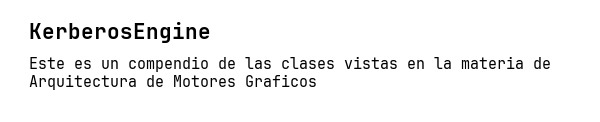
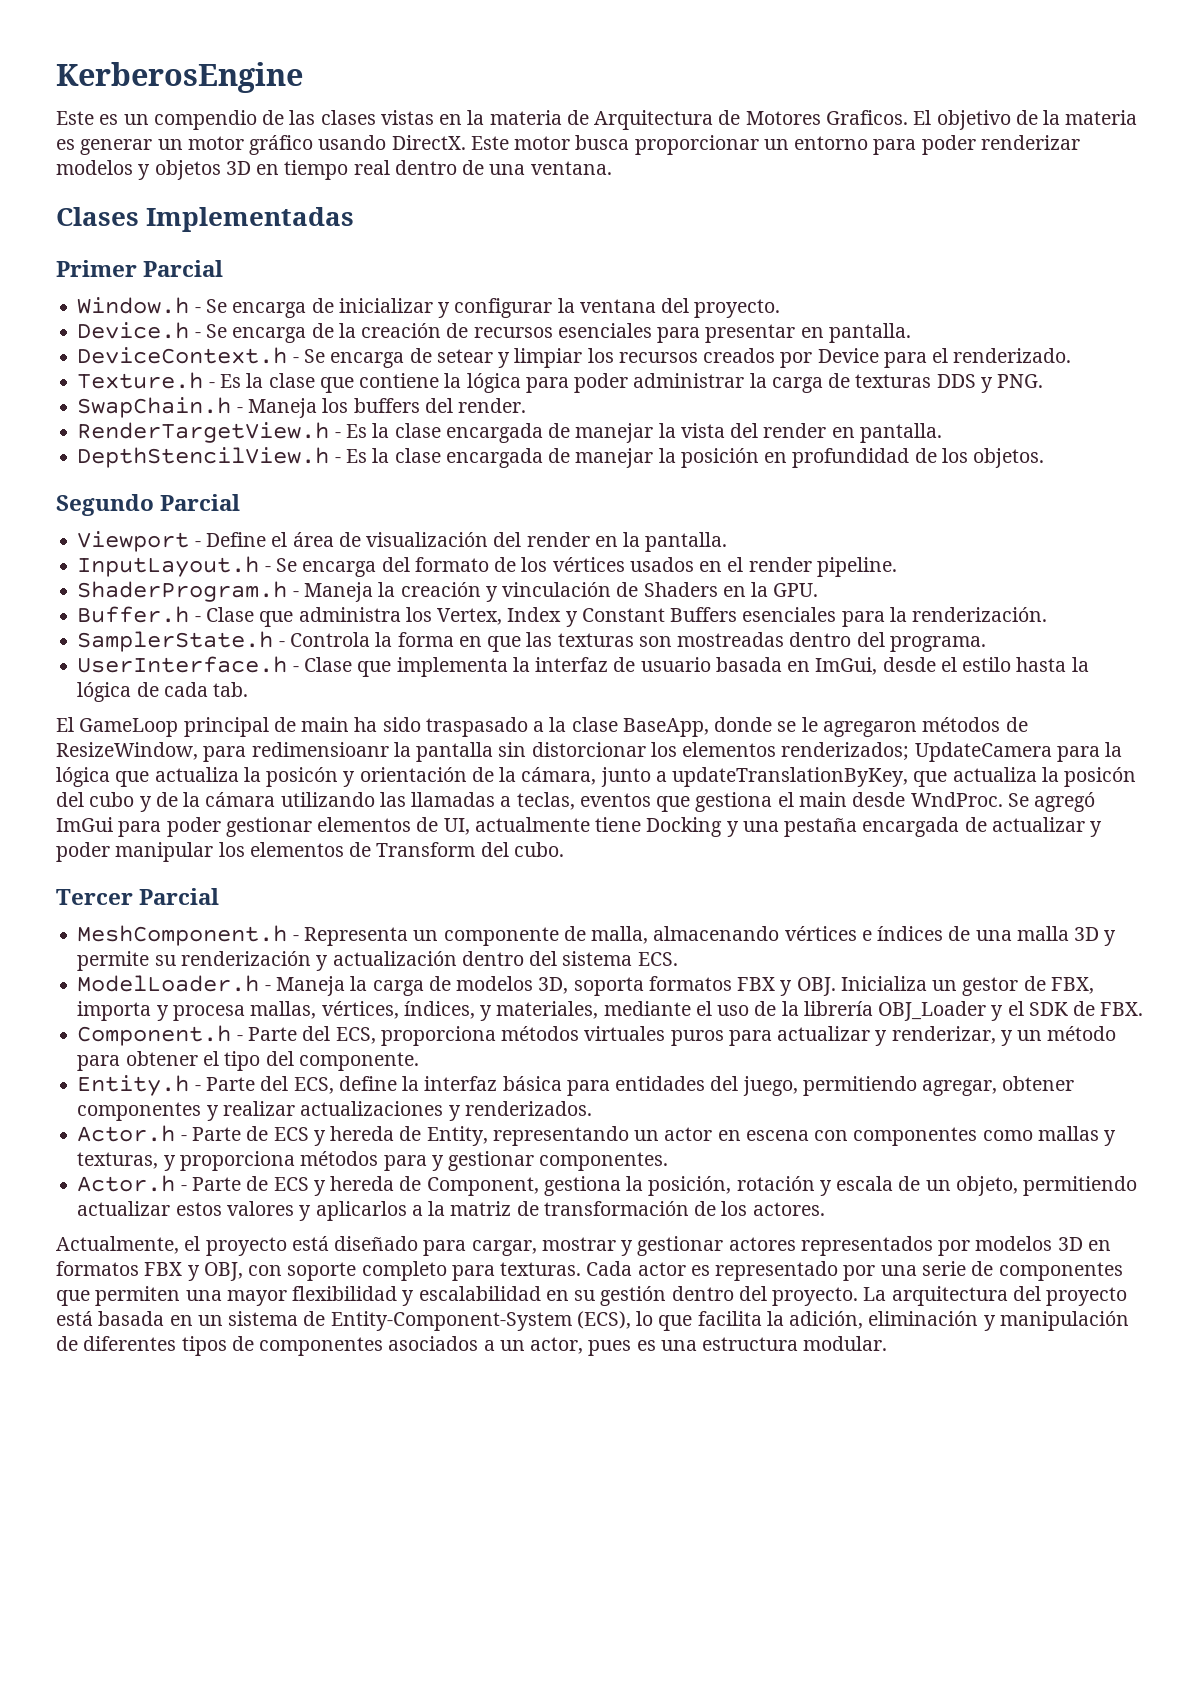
- Este es un compendio de las clases vistas en la materia de Arquitectura de Motores Graficos
+ Este es un compendio de las clases vistas en la materia de Arquitectura de Motores Graficos. El objetivo de la materia es generar un motor gráfico usando DirectX. Este motor busca proporcionar un entorno para poder renderizar modelos y objetos 3D en tiempo real dentro de una ventana.
+ Clases Implementadas
+ Primer Parcial
+ Window.h - Se encarga de inicializar y configurar la ventana del proyecto.
+ Device.h - Se encarga de la creación de recursos esenciales para presentar en pantalla.
+ DeviceContext.h - Se encarga de setear y limpiar los recursos creados por Device para el renderizado.
+ Texture.h - Es la clase que contiene la lógica para poder administrar la carga de texturas DDS y PNG.
+ SwapChain.h - Maneja los buffers del render.
+ RenderTargetView.h - Es la clase encargada de manejar la vista del render en pantalla.
+ DepthStencilView.h - Es la clase encargada de manejar la posición en profundidad de los objetos.
+ Segundo Parcial
+ Viewport - Define el área de visualización del render en la pantalla.
+ InputLayout.h - Se encarga del formato de los vértices usados en el render pipeline.
+ ShaderProgram.h - Maneja la creación y vinculación de Shaders en la GPU.
+ Buffer.h - Clase que administra los Vertex, Index y Constant Buffers esenciales para la renderización.
+ SamplerState.h - Controla la forma en que las texturas son mostreadas dentro del programa.
+ UserInterface.h - Clase que implementa la interfaz de usuario basada en ImGui, desde el estilo hasta la lógica de cada tab.
+ El GameLoop principal de main ha sido traspasado a la clase BaseApp, donde se le agregaron métodos de ResizeWindow, para redimensioanr la pantalla sin distorcionar los elementos renderizados; UpdateCamera para la lógica que actualiza la posicón y orientación de la cámara, junto a updateTranslationByKey, que actualiza la posicón del cubo y de la cámara utilizando las llamadas a teclas, eventos que gestiona el main desde WndProc. Se agregó ImGui para poder gestionar elementos de UI, actualmente tiene Docking y una pestaña encargada de actualizar y poder manipular los elementos de Transform del cubo.
+ Tercer Parcial
+ MeshComponent.h - Representa un componente de malla, almacenando vértices e índices de una malla 3D y permite su renderización y actualización dentro del sistema ECS.
+ ModelLoader.h - Maneja la carga de modelos 3D, soporta formatos FBX y OBJ. Inicializa un gestor de FBX, importa y procesa mallas, vértices, índices, y materiales, mediante el uso de la librería OBJ_Loader y el SDK de FBX.
+ Component.h - Parte del ECS, proporciona métodos virtuales puros para actualizar y renderizar, y un método para obtener el tipo del componente.
+ Entity.h - Parte del ECS, define la interfaz básica para entidades del juego, permitiendo agregar, obtener componentes y realizar actualizaciones y renderizados.
+ Actor.h - Parte de ECS y hereda de Entity, representando un actor en escena con componentes como mallas y texturas, y proporciona métodos para y gestionar componentes.
+ Actor.h - Parte de ECS y hereda de Component, gestiona la posición, rotación y escala de un objeto, permitiendo actualizar estos valores y aplicarlos a la matriz de transformación de los actores.
+ Actualmente, el proyecto está diseñado para cargar, mostrar y gestionar actores representados por modelos 3D en formatos FBX y OBJ, con soporte completo para texturas. Cada actor es representado por una serie de componentes que permiten una mayor flexibilidad y escalabilidad en su gestión dentro del proyecto. La arquitectura del proyecto está basada en un sistema de Entity-Component-System (ECS), lo que facilita la adición, eliminación y manipulación de diferentes tipos de componentes asociados a un actor, pues es una estructura modular.

